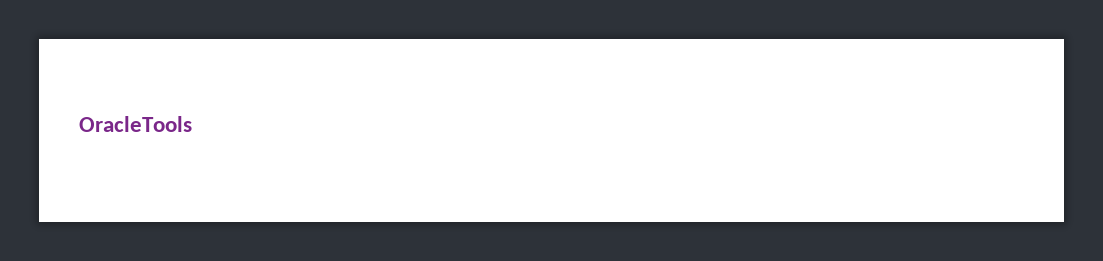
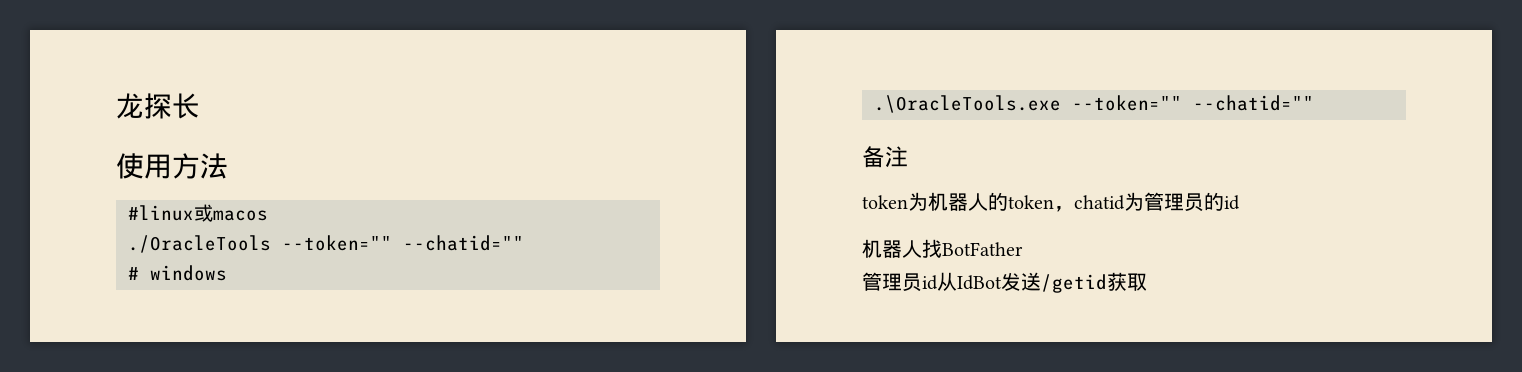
- OracleTools
+ 龙探长
+ 使用方法
+ #linux或macos
+ ./OracleTools --token="" --chatid=""
+ # windows
+ .\OracleTools.exe --token="" --chatid=""
+ 备注
+ token为机器人的token，chatid为管理员的id
+ 机器人找BotFather
+ 管理员id从IdBot发送/getid获取

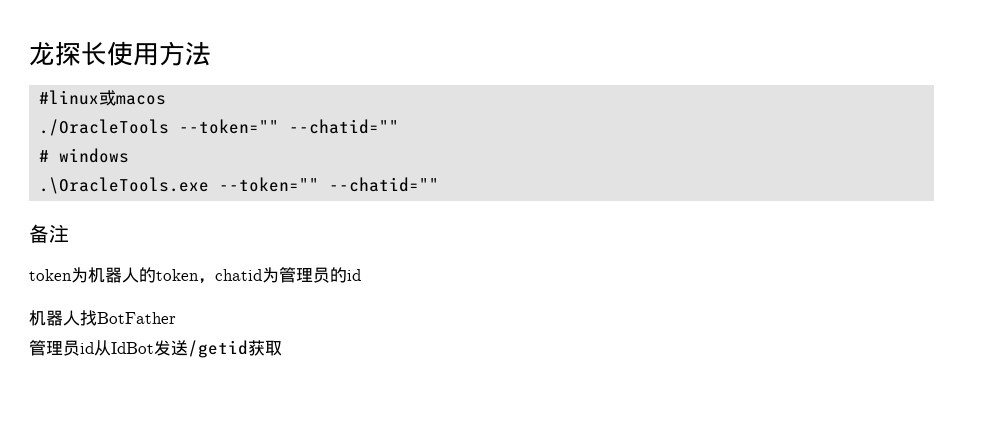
- 龙探长
- 使用方法
+ 龙探长使用方法

